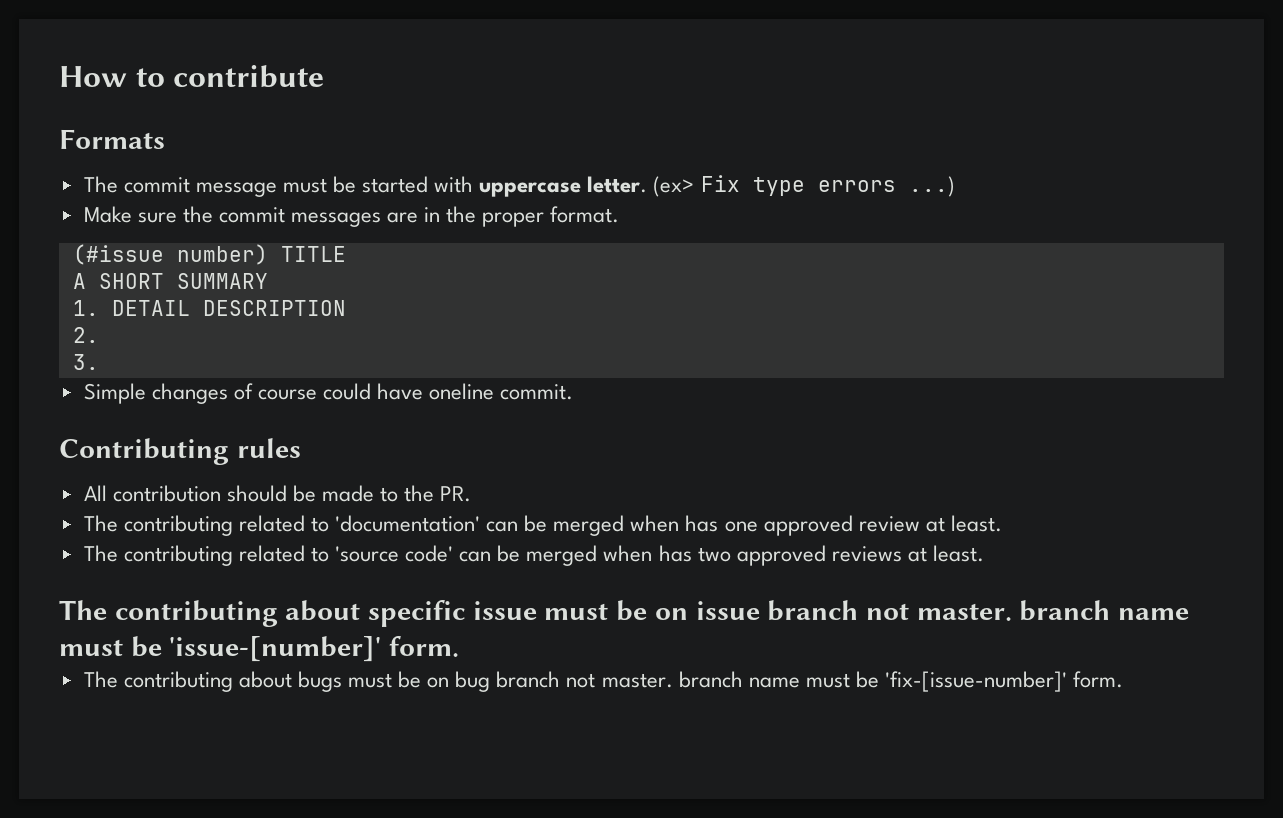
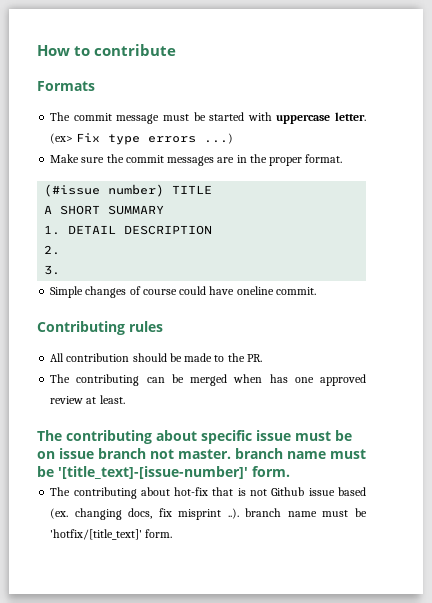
- The contributing related to 'documentation' can be merged when has one approved review at least.
+ The contributing can be merged when has one approved review at least.
- The contributing related to 'source code' can be merged when has two approved reviews at least.
- The contributing about specific issue must be on issue branch not master. branch name must be 'issue-[number]' form.
+ The contributing about specific issue must be on issue branch not master. branch name must be '[title_text]-[issue-number]' form.
- The contributing about bugs must be on bug branch not master. branch name must be 'fix-[issue-number]' form.
+ The contributing about hot-fix that is not Github issue based (ex. changing docs, fix misprint ..). branch name must be 'hotfix/[title_text]' form.

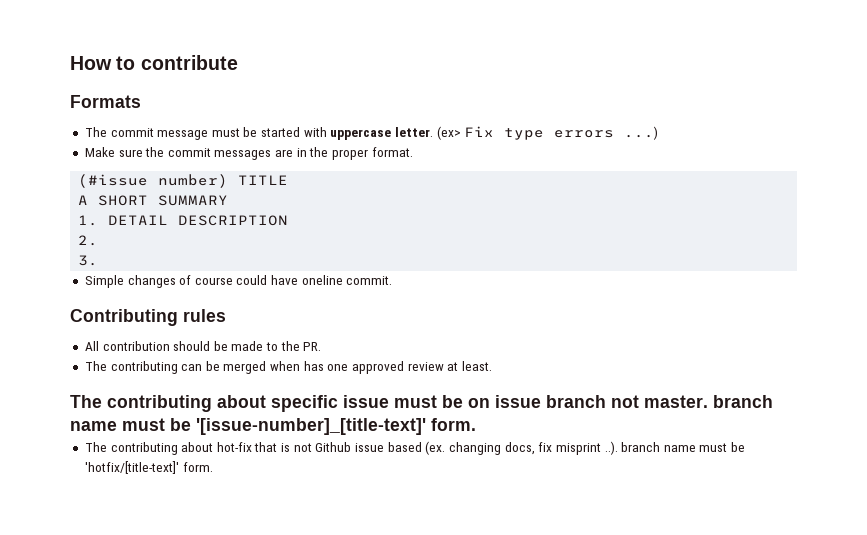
- The contributing about specific issue must be on issue branch not master. branch name must be '[title_text]-[issue-number]' form.
+ The contributing about specific issue must be on issue branch not master. branch name must be '[issue-number]_[title-text]' form.
- The contributing about hot-fix that is not Github issue based (ex. changing docs, fix misprint ..). branch name must be 'hotfix/[title_text]' form.
+ The contributing about hot-fix that is not Github issue based (ex. changing docs, fix misprint ..). branch name must be 'hotfix/[title-text]' form.

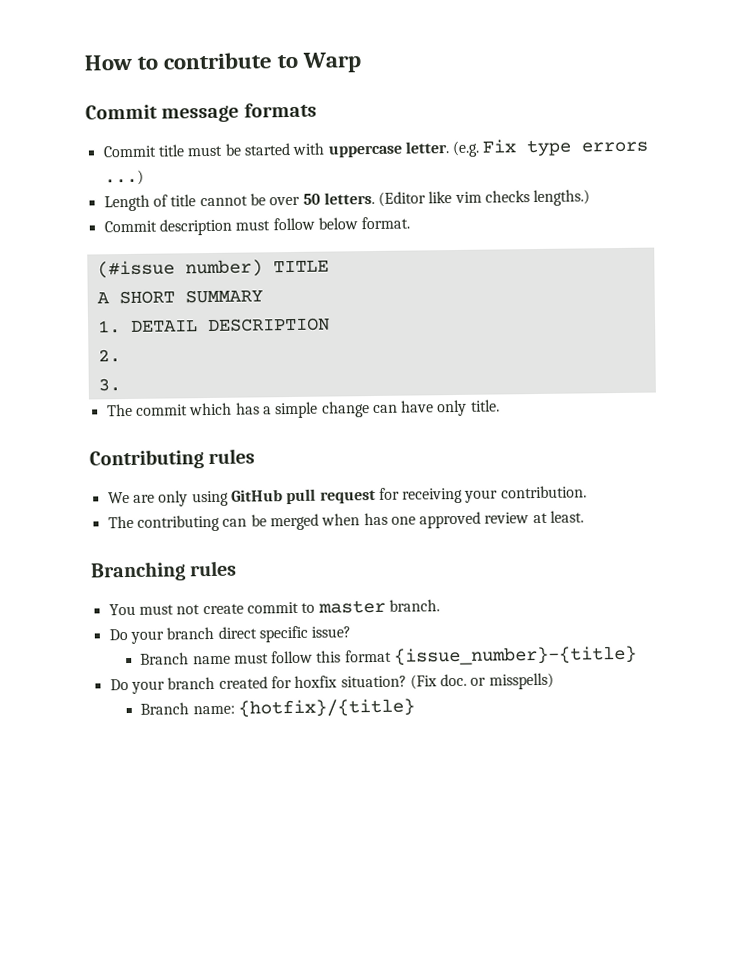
- How to contribute
- Formats
- The commit message must be started with uppercase letter.
+ How to contribute to Warp
+ Commit message formats
+ Commit title must be started with uppercase letter.
- (ex> Fix type errors ...)
+ (e.g. Fix type errors ...)
- Make sure the commit messages are in the proper format.
+ Length of title cannot be over 50 letters. (Editor like vim checks lengths.)
+ Commit description must follow below format.
- Simple changes of course could have oneline commit.
+ The commit which has a simple change can have only title.
  Contributing rules
- All contribution should be made to the PR.
+ We are only using GitHub pull request for receiving your contribution.
- The contributing about specific issue must be on issue branch not master. branch name must be '[issue-number]_[title-text]' form.
- The contributing about hot-fix that is not Github issue based (ex. changing docs, fix misprint ..). branch name must be 'hotfix/[title-text]' form.
+ Branching rules
+ You must not create commit to master branch.
+ Do your branch direct specific issue?
+ Branch name must follow this format {issue_number}-{title}
+ Do your branch created for hoxfix situation? (Fix doc. or misspells)
+ Branch name: {hotfix}/{title}

